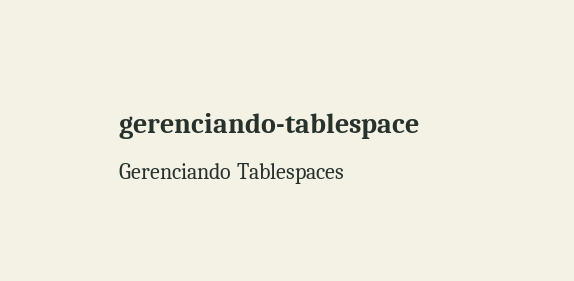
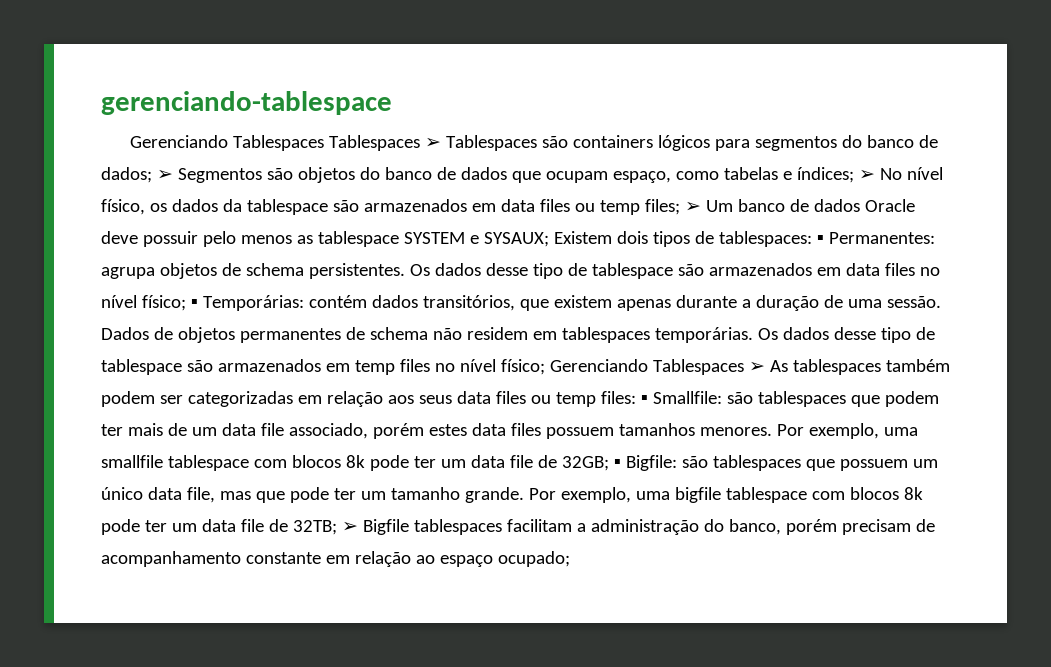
- Gerenciando Tablespaces
+ Gerenciando Tablespaces Tablespaces ➢ Tablespaces são containers lógicos para segmentos do banco de dados; ➢ Segmentos são objetos do banco de dados que ocupam espaço, como tabelas e índices; ➢ No nível físico, os dados da tablespace são armazenados em data files ou temp files; ➢ Um banco de dados Oracle deve possuir pelo menos as tablespace SYSTEM e SYSAUX; Existem dois tipos de tablespaces: ▪ Permanentes: agrupa objetos de schema persistentes. Os dados desse tipo de tablespace são armazenados em data files no nível físico; ▪ Temporárias: contém dados transitórios, que existem apenas durante a duração de uma sessão. Dados de objetos permanentes de schema não residem em tablespaces temporárias. Os dados desse tipo de tablespace são armazenados em temp files no nível físico; Gerenciando Tablespaces ➢ As tablespaces também podem ser categorizadas em relação aos seus data files ou temp files: ▪ Smallfile: são tablespaces que podem ter mais de um data file associado, porém estes data files possuem tamanhos menores. Por exemplo, uma smallfile tablespace com blocos 8k pode ter um data file de 32GB; ▪ Bigfile: são tablespaces que possuem um único data file, mas que pode ter um tamanho grande. Por exemplo, uma bigfile tablespace com blocos 8k pode ter um data file de 32TB; ➢ Bigfile tablespaces facilitam a administração do banco, porém precisam de acompanhamento constante em relação ao espaço ocupado;

